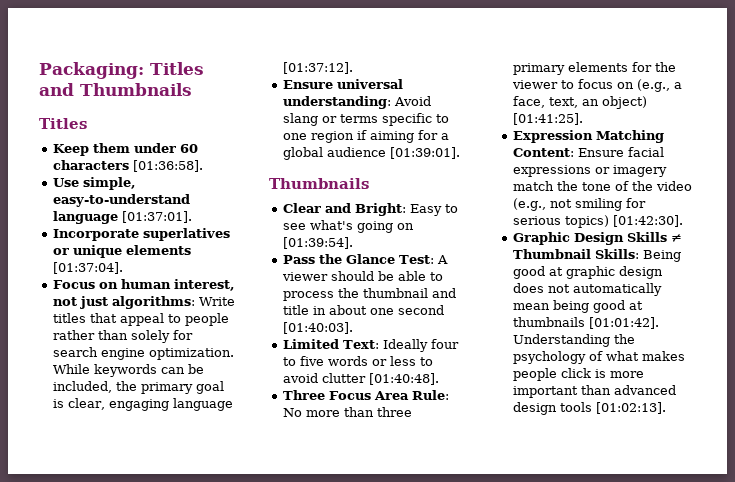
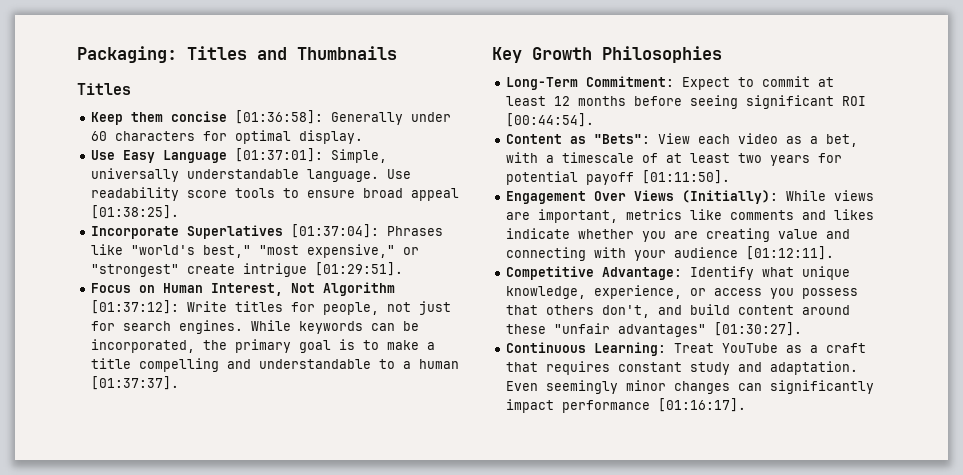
- Keep them under 60 characters [01:36:58].
- Use simple, easy-to-understand language [01:37:01].
- Incorporate superlatives or unique elements [01:37:04].
- Focus on human interest, not just algorithms: Write titles that appeal to people rather than solely for search engine optimization.
+ Keep them concise [01:36:58]: Generally under 60 characters for optimal display.
+ Use Easy Language [01:37:01]: Simple, universally understandable language. Use readability score tools to ensure broad appeal [01:38:25].
+ Incorporate Superlatives [01:37:04]: Phrases like "world's best," "most expensive," or "strongest" create intrigue [01:29:51].
+ Focus on Human Interest, Not Algorithm [01:37:12]: Write titles for people, not just for search engines.
- While keywords can be included, the primary goal is clear, engaging language [01:37:12].
- Ensure universal understanding: Avoid slang or terms specific to one region if aiming for a global audience [01:39:01].
- Thumbnails
- Clear and Bright: Easy to see what's going on [01:39:54].
- Pass the Glance Test: A viewer should be able to process the thumbnail and title in about one second [01:40:03].
- Limited Text: Ideally four to five words or less to avoid clutter [01:40:48].
- Three Focus Area Rule: No more than three primary elements for the viewer to focus on (e.g., a face, text, an object) [01:41:25].
- Expression Matching Content: Ensure facial expressions or imagery match the tone of the video (e.g., not smiling for serious topics) [01:42:30].
- Graphic Design Skills ≠ Thumbnail Skills: Being good at graphic design does not automatically mean being good at thumbnails [01:01:42]. Understanding the psychology of what makes people click is more important than advanced design tools [01:02:13].
+ While keywords can be incorporated, the primary goal is to make a title compelling and understandable to a human [01:37:37].
+ Key Growth Philosophies
+ Long-Term Commitment: Expect to commit at least 12 months before seeing significant ROI [00:44:54].
+ Content as "Bets": View each video as a bet, with a timescale of at least two years for potential payoff [01:11:50].
+ Engagement Over Views (Initially): While views are important, metrics like comments and likes indicate whether you are creating value and connecting with your audience [01:12:11].
+ Competitive Advantage: Identify what unique knowledge, experience, or access you possess that others don't, and build content around these "unfair advantages" [01:30:27].
+ Continuous Learning: Treat YouTube as a craft that requires constant study and adaptation. Even seemingly minor changes can significantly impact performance [01:16:17].

